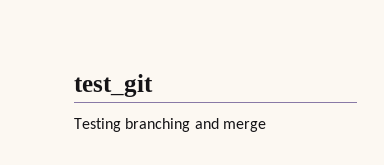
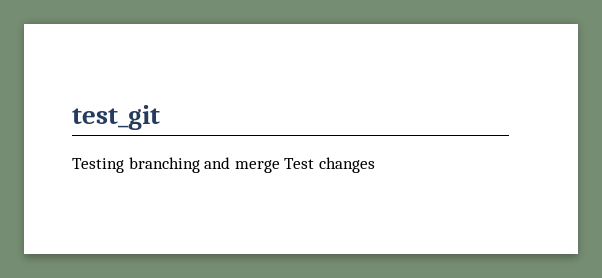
- Testing branching and merge
+ Testing branching and merge Test changes

